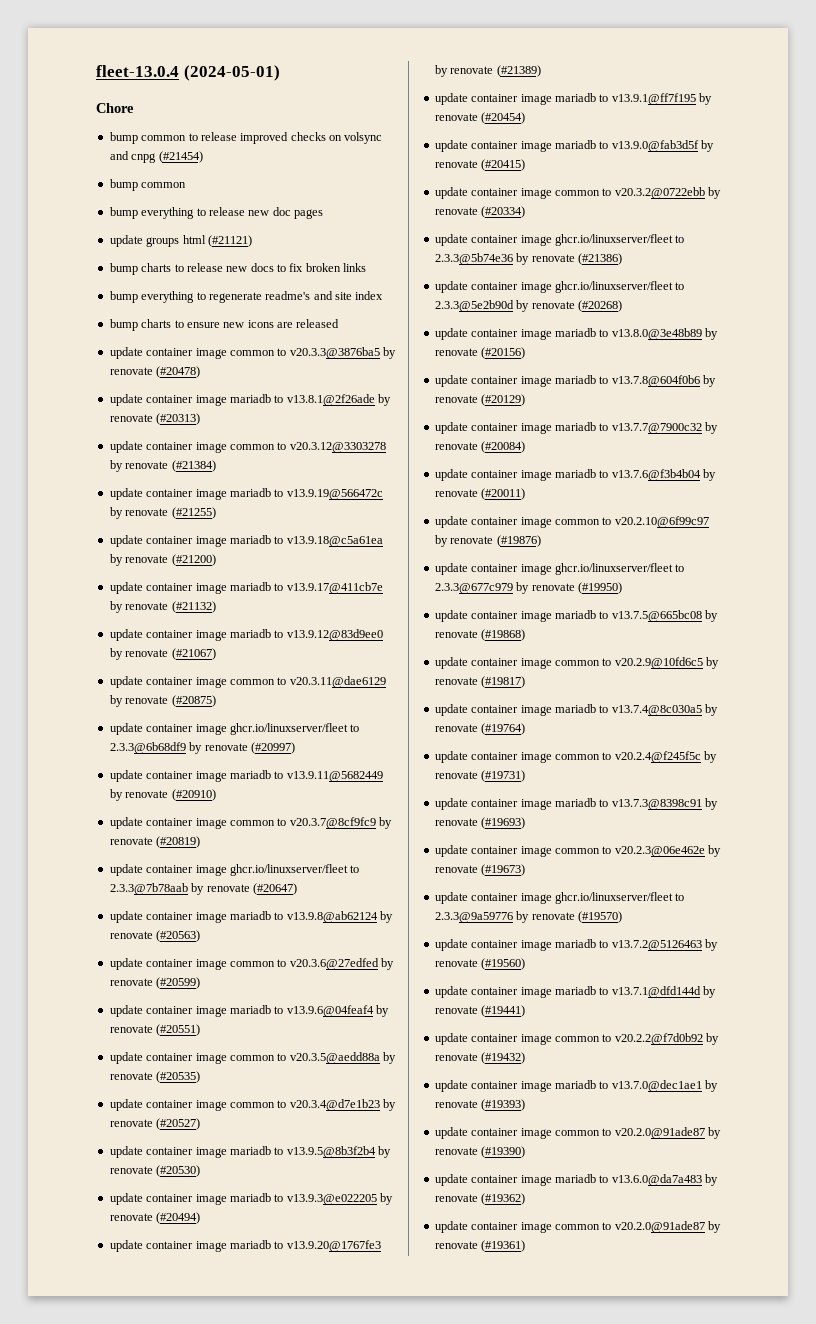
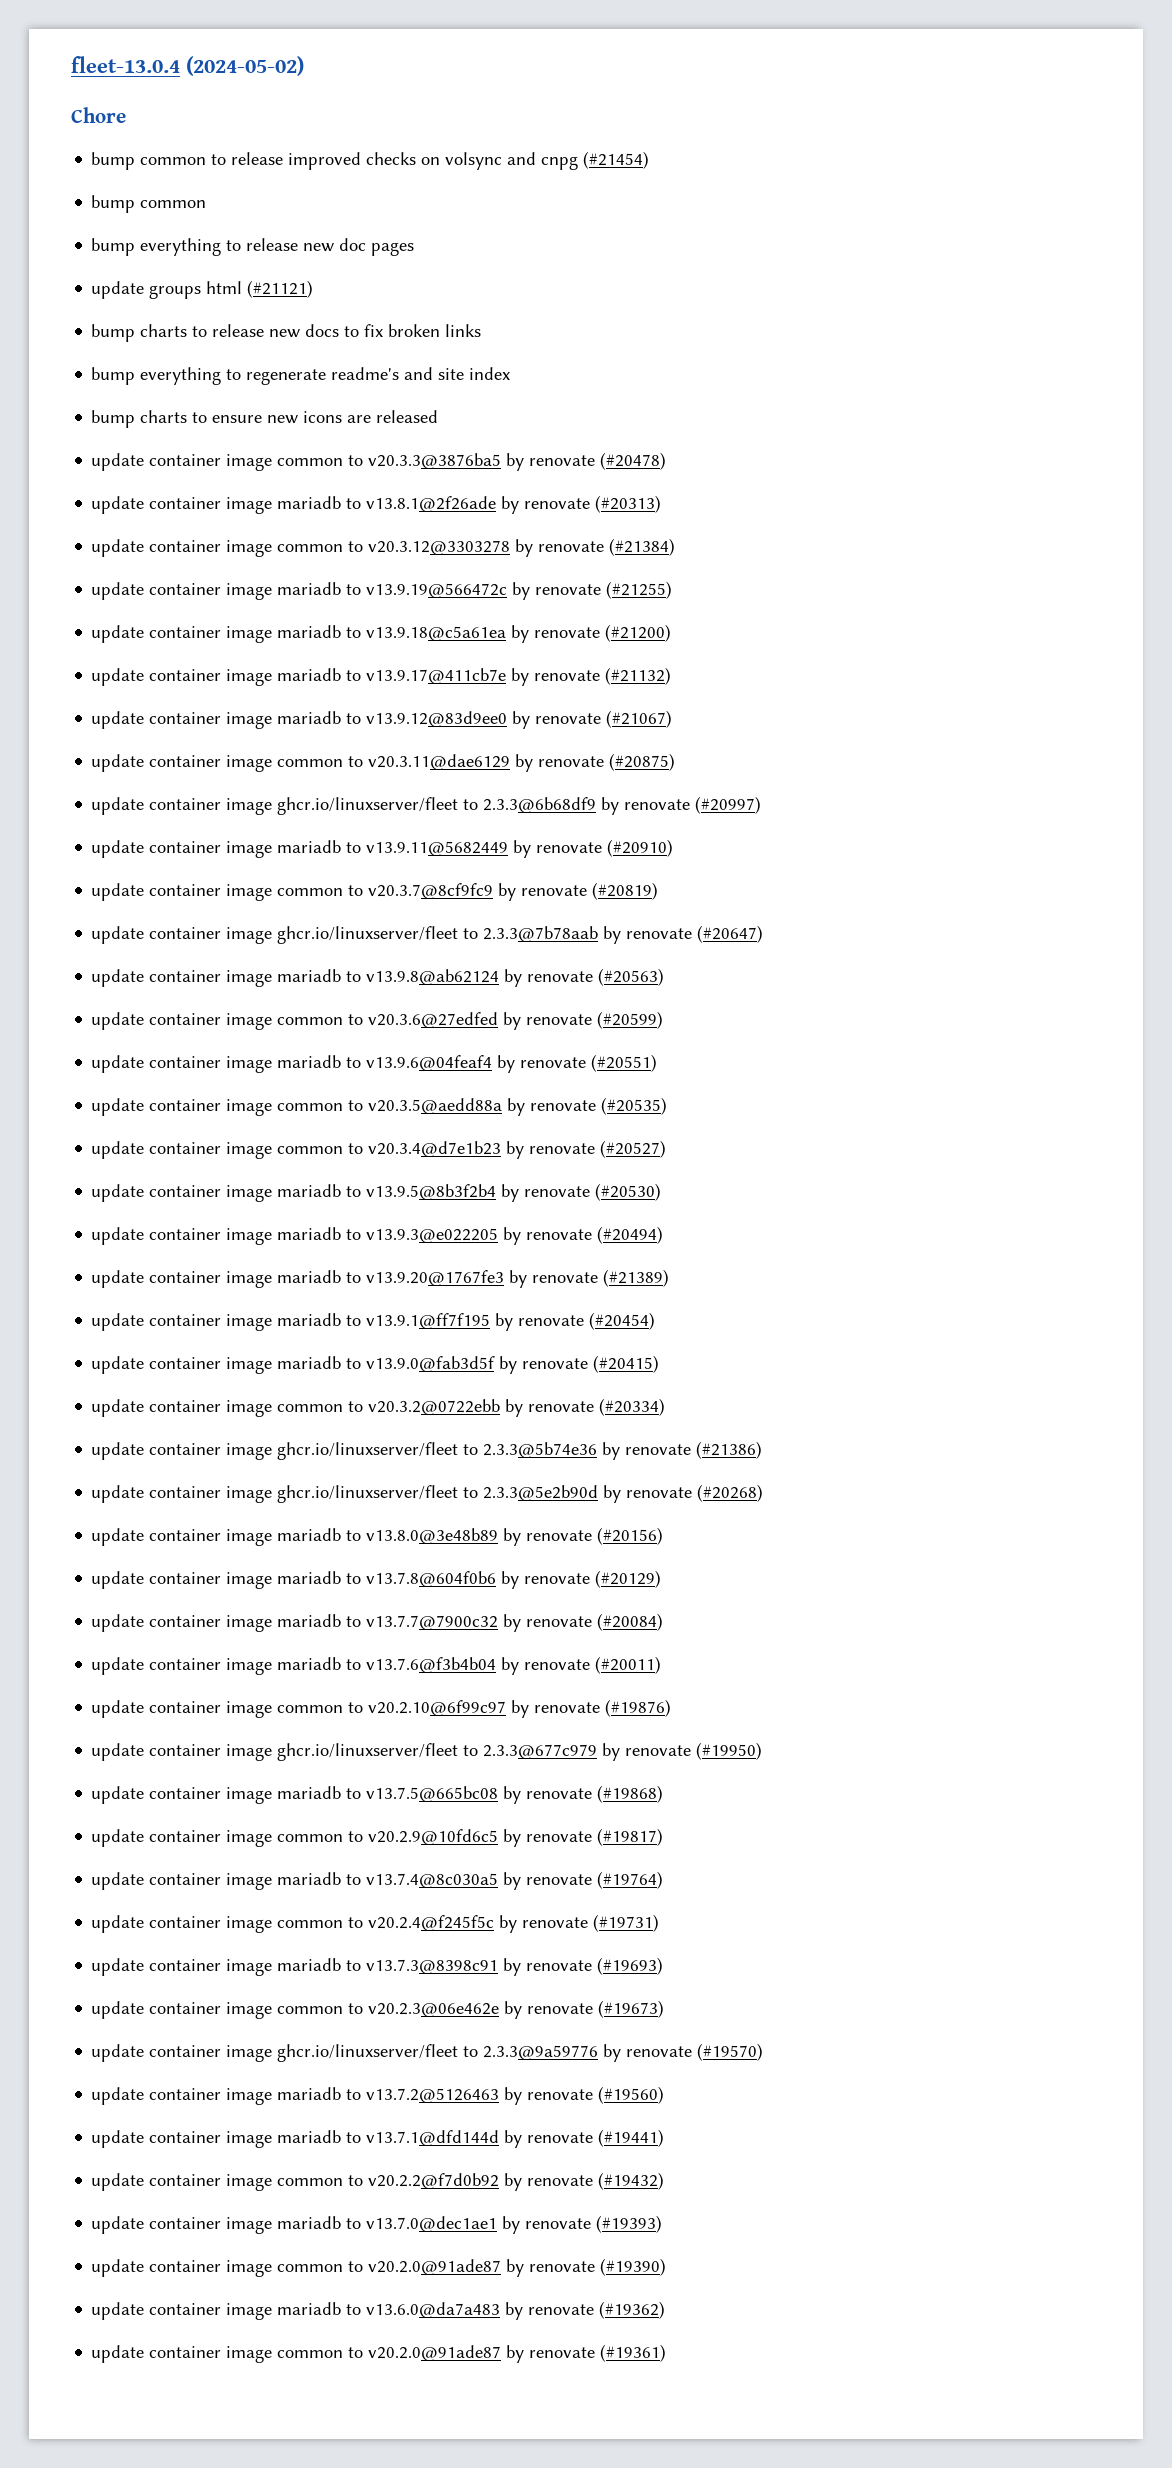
- fleet-13.0.4 (2024-05-01)
+ fleet-13.0.4 (2024-05-02)

